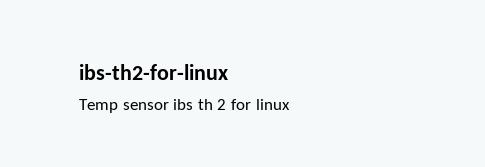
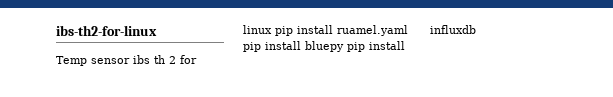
- Temp sensor ibs th 2 for linux
+ Temp sensor ibs th 2 for linux pip install ruamel.yaml pip install bluepy pip install influxdb

